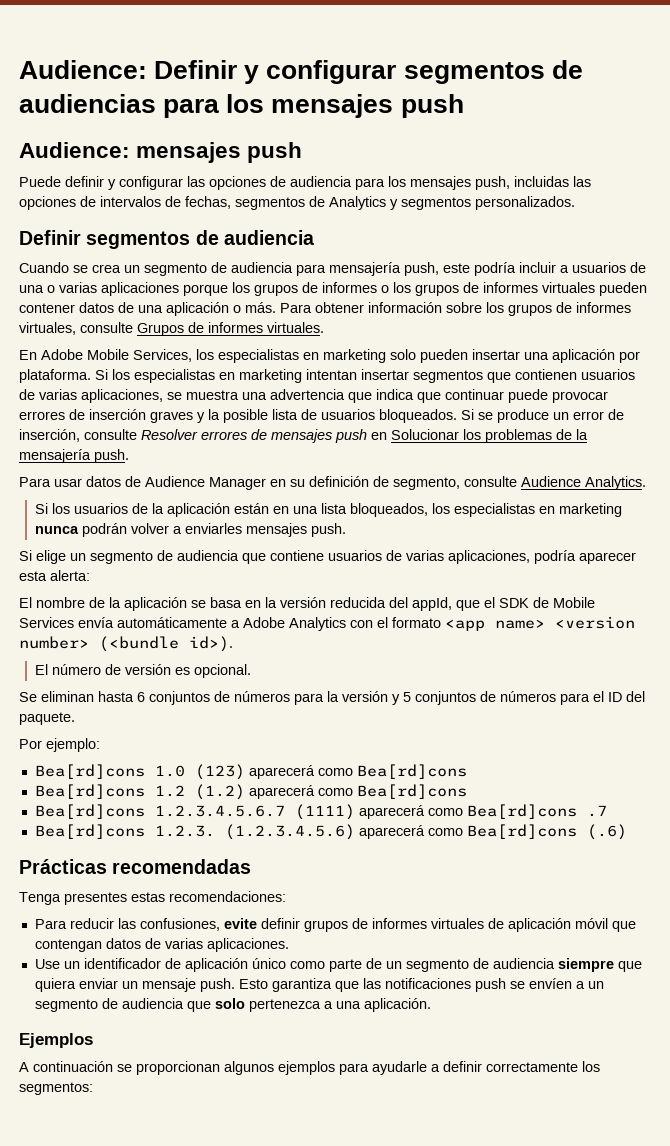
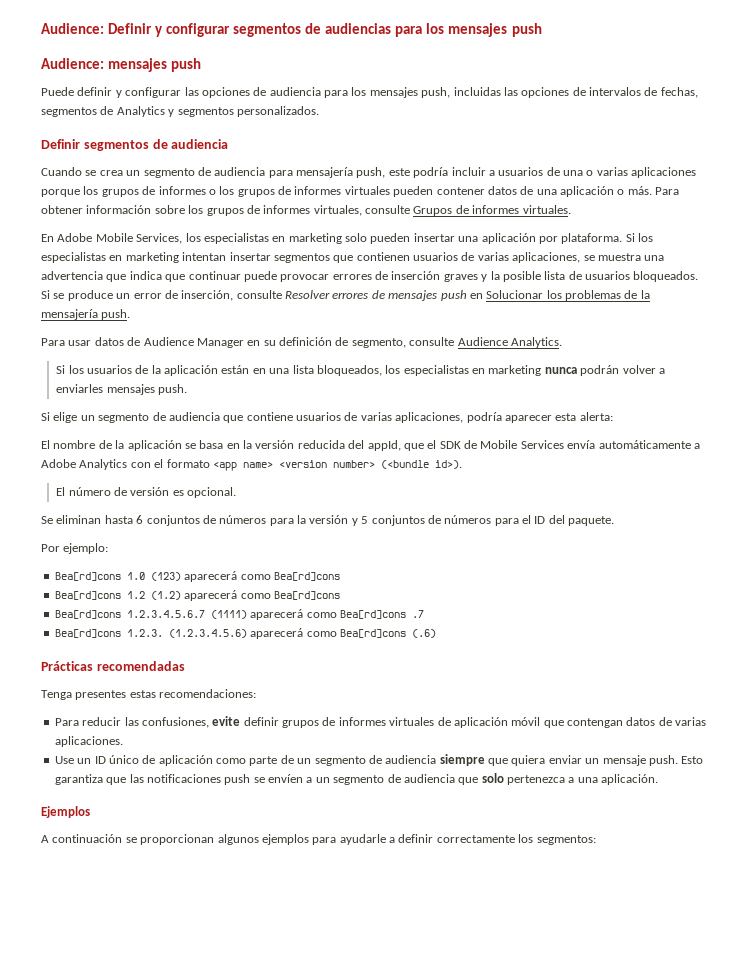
- Use un identificador de aplicación único como parte de un segmento de audiencia siempre que quiera enviar un mensaje push.
+ Use un ID único de aplicación como parte de un segmento de audiencia siempre que quiera enviar un mensaje push.

